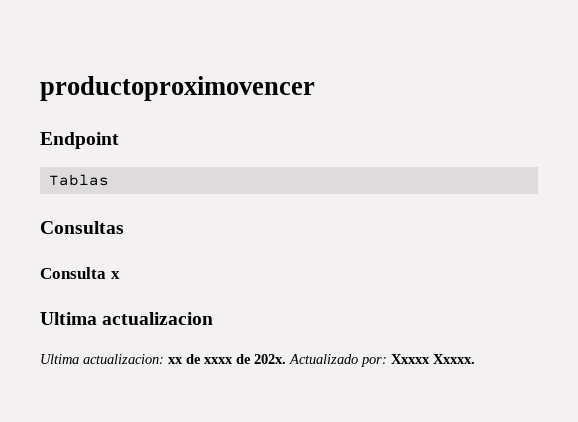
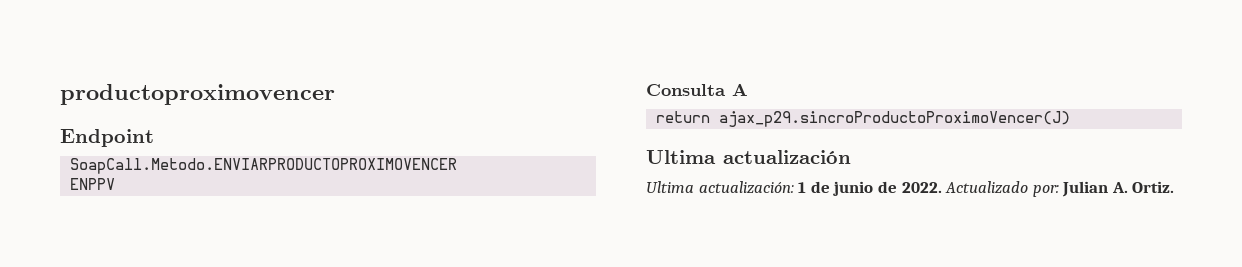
- Tablas
- Consultas
+ SoapCall.Metodo.ENVIARPRODUCTOPROXIMOVENCER
+ ENPPV
- Consulta x
- Ultima actualizacion
- Ultima actualizacion: xx de xxxx de 202x. Actualizado por: Xxxxx Xxxxx.
+ Consulta A
+ return ajax_p29.sincroProductoProximoVencer(J)
+ Ultima actualización
+ Ultima actualización: 1 de junio de 2022. Actualizado por: Julian A. Ortiz.

